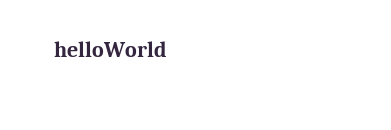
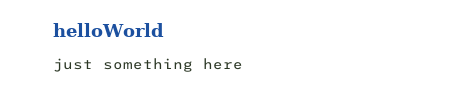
+ just something here

